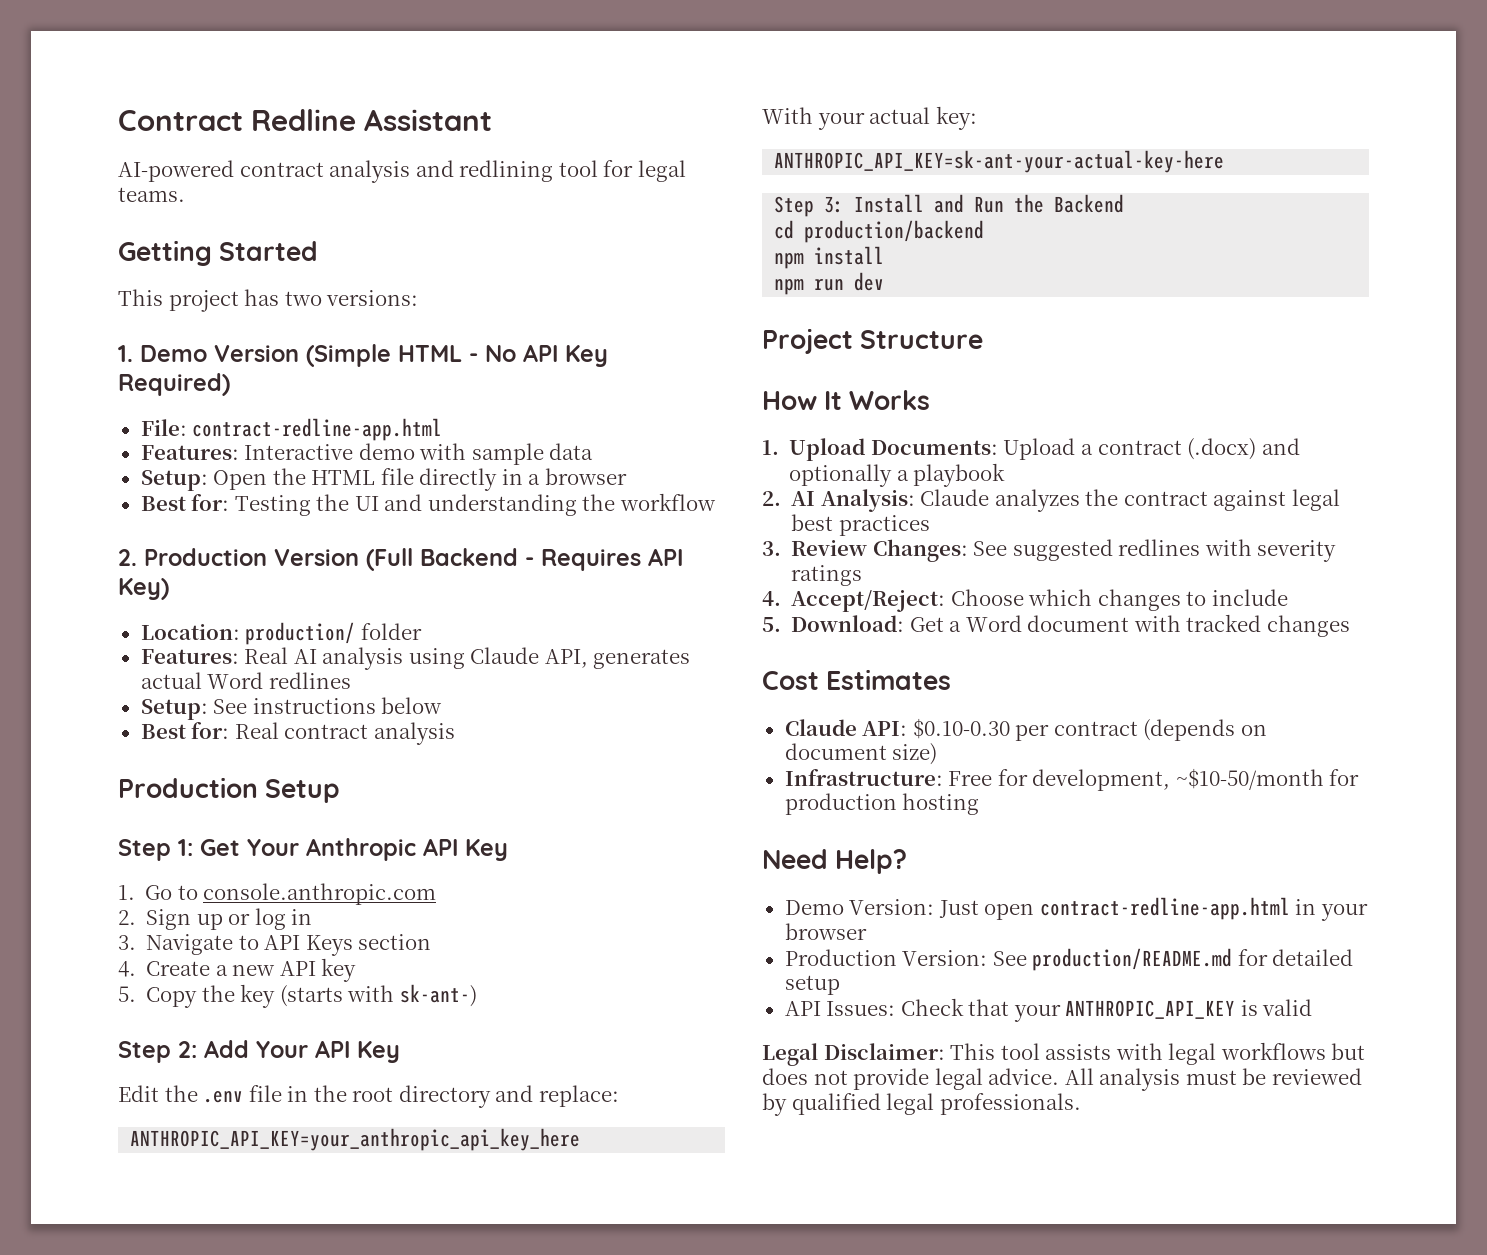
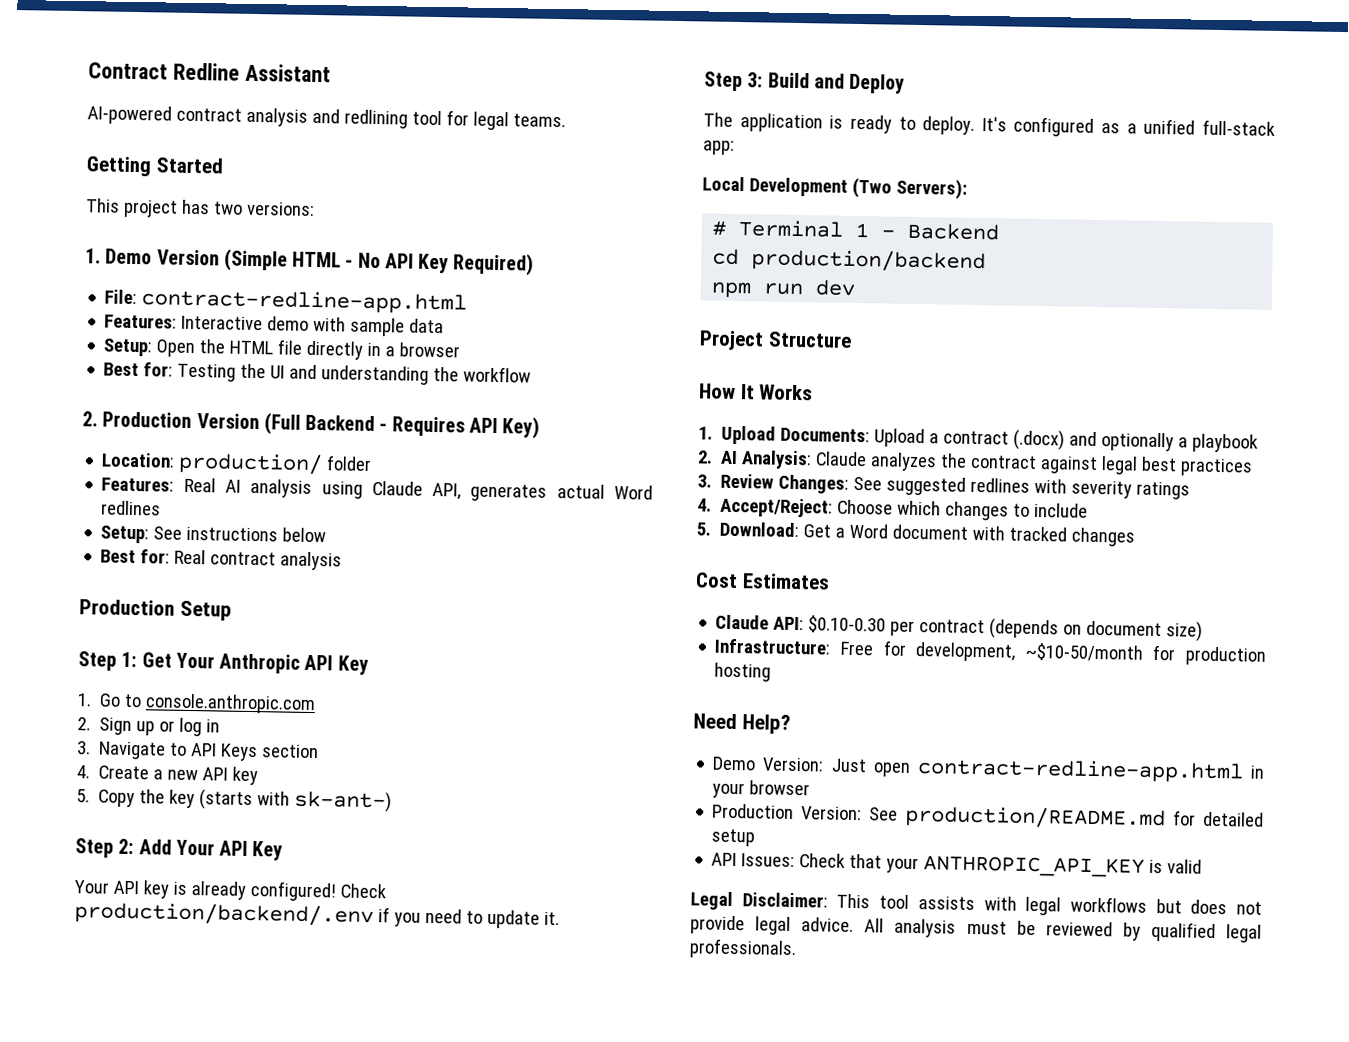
- Edit the .env file in the root directory and replace:
- ANTHROPIC_API_KEY=your_anthropic_api_key_here
- With your actual key:
- ANTHROPIC_API_KEY=sk-ant-your-actual-key-here
- Step 3: Install and Run the Backend
+ Your API key is already configured! Check production/backend/.env if you need to update it.
+ Step 3: Build and Deploy
+ The application is ready to deploy. It's configured as a unified full-stack app:
+ Local Development (Two Servers):
+ # Terminal 1 - Backend
- npm install

